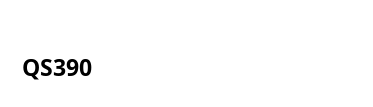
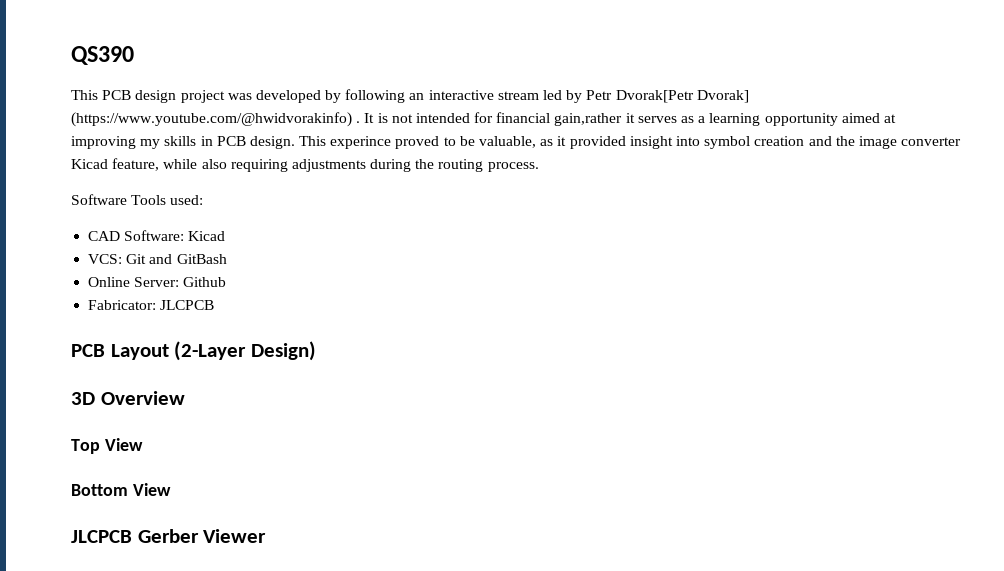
+ This PCB design project was developed by following an interactive stream led by Petr Dvorak[Petr Dvorak] (https://www.youtube.com/@hwidvorakinfo) . It is not intended for financial gain,rather it serves as a learning opportunity aimed at improving my skills in PCB design. This experince proved to be valuable, as it provided insight into symbol creation and the image converter Kicad feature, while also requiring adjustments during the routing process.
+ Software Tools used:
+ CAD Software: Kicad
+ VCS: Git and GitBash
+ Online Server: Github
+ Fabricator: JLCPCB
+ PCB Layout (2-Layer Design)
+ 3D Overview
+ Top View
+ Bottom View
+ JLCPCB Gerber Viewer

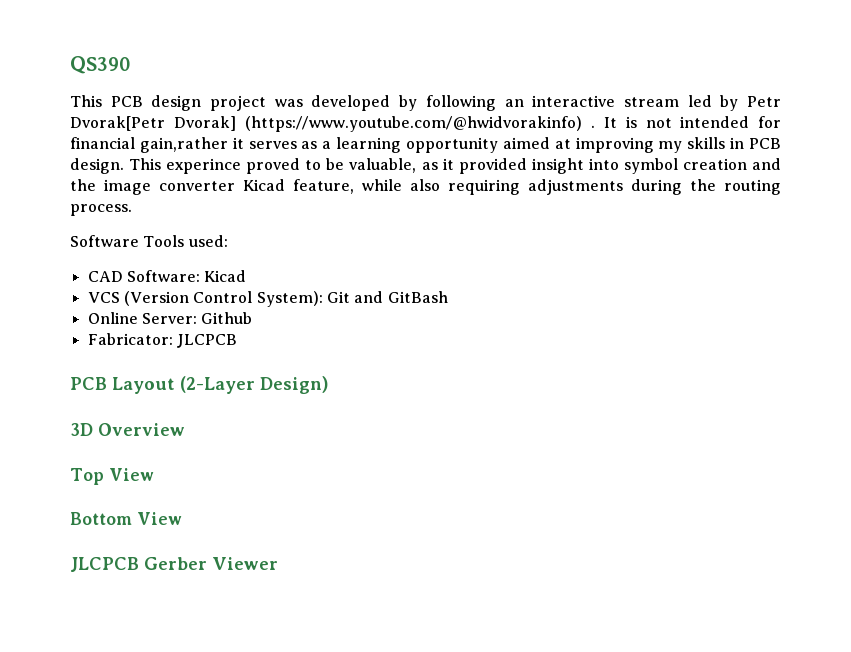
- VCS: Git and GitBash
+ VCS (Version Control System): Git and GitBash

